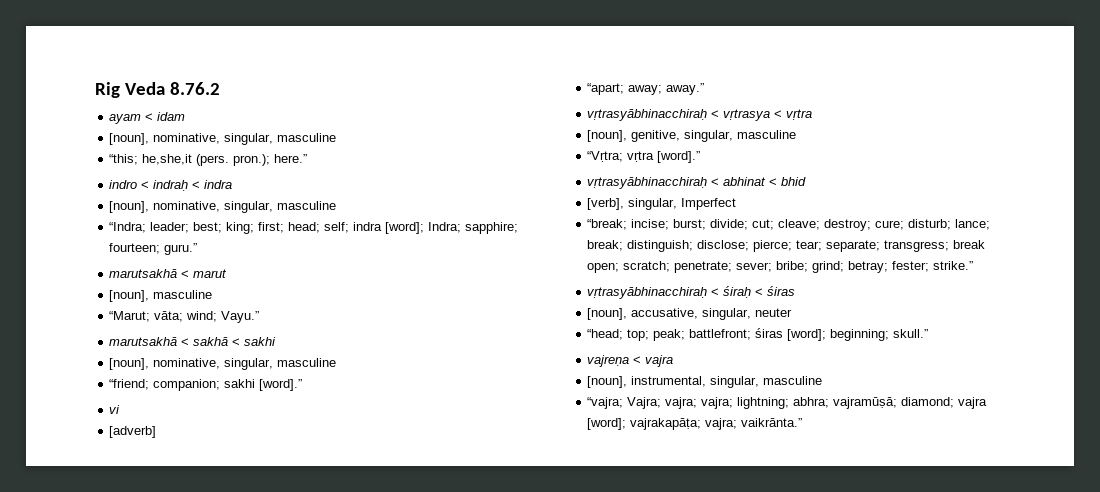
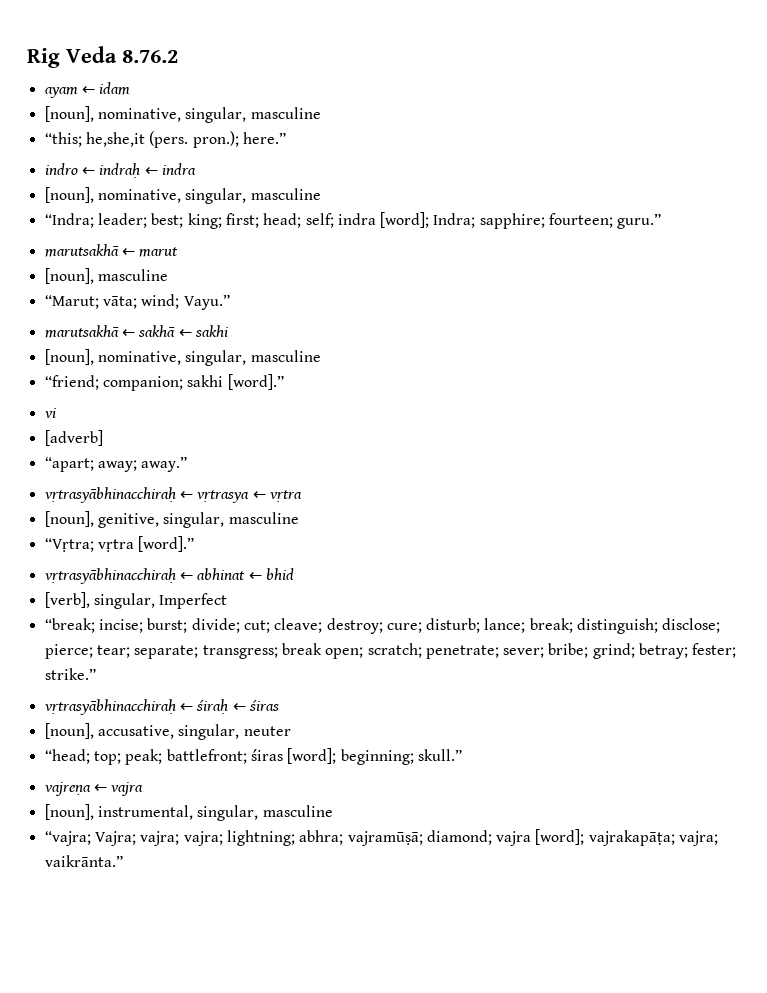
- ayam < idam
+ ayam ← idam
- indro < indraḥ < indra
+ indro ← indraḥ ← indra
- marutsakhā < marut
+ marutsakhā ← marut
- marutsakhā < sakhā < sakhi
+ marutsakhā ← sakhā ← sakhi
- vṛtrasyābhinacchiraḥ < vṛtrasya < vṛtra
+ vṛtrasyābhinacchiraḥ ← vṛtrasya ← vṛtra
- vṛtrasyābhinacchiraḥ < abhinat < bhid
+ vṛtrasyābhinacchiraḥ ← abhinat ← bhid
- vṛtrasyābhinacchiraḥ < śiraḥ < śiras
+ vṛtrasyābhinacchiraḥ ← śiraḥ ← śiras
- vajreṇa < vajra
+ vajreṇa ← vajra

